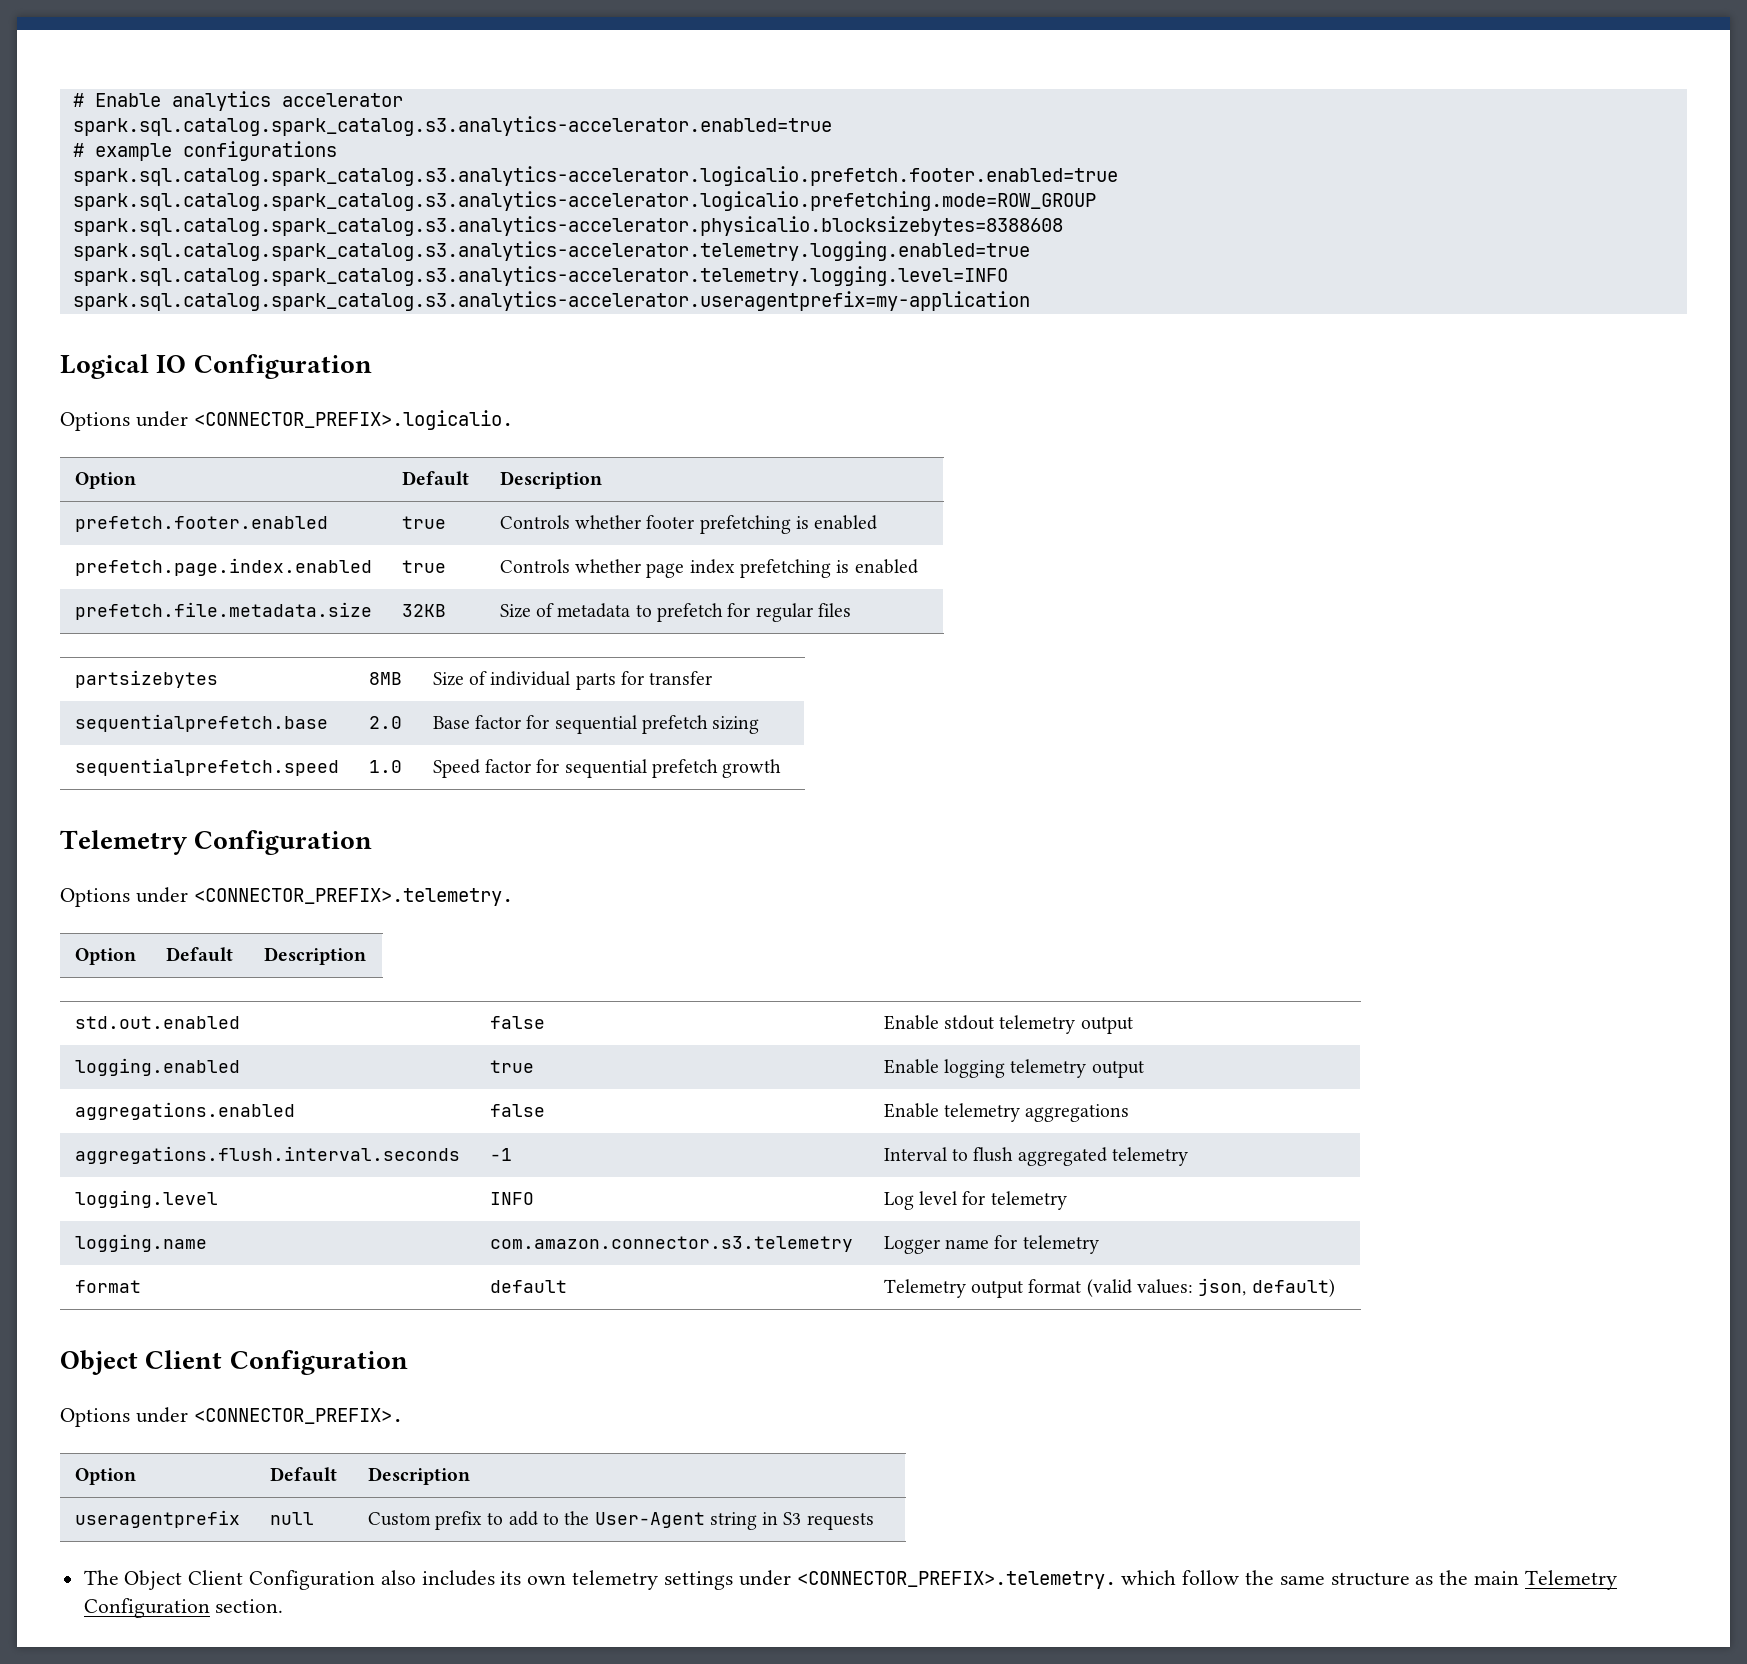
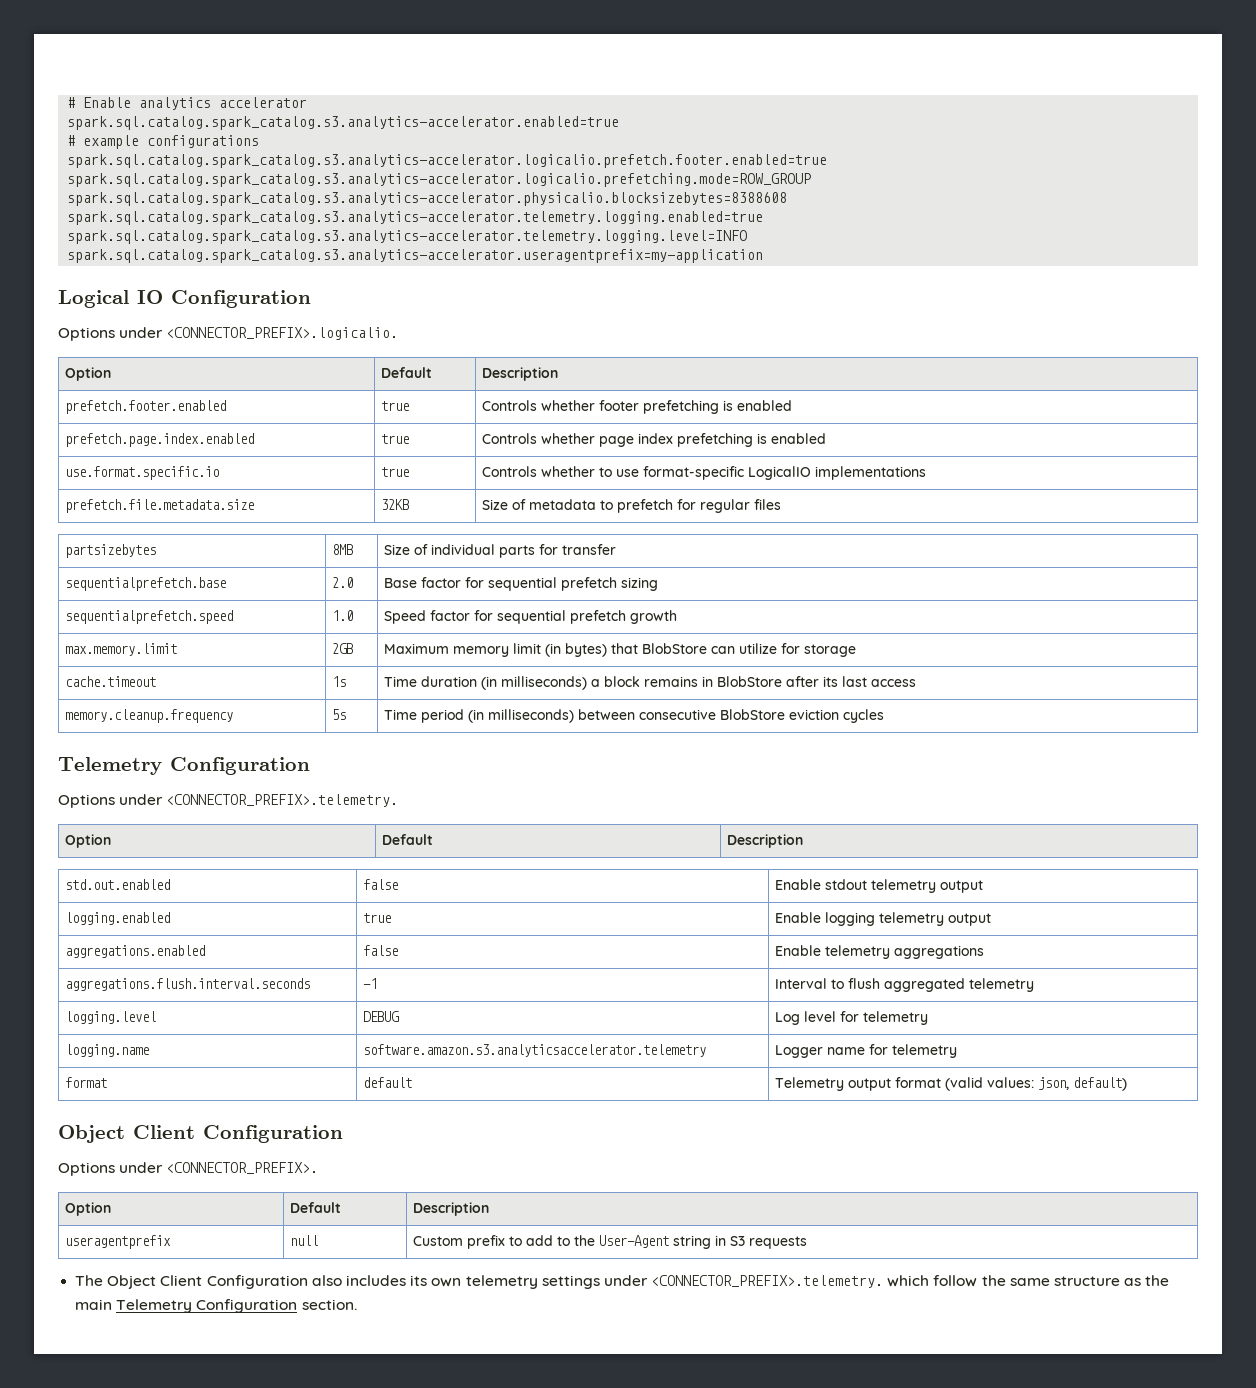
+ use.format.specific.io | true | Controls whether to use format-specific LogicalIO implementations
+ max.memory.limit | 2GB | Maximum memory limit (in bytes) that BlobStore can utilize for storage
+ cache.timeout | 1s | Time duration (in milliseconds) a block remains in BlobStore after its last access
+ memory.cleanup.frequency | 5s | Time period (in milliseconds) between consecutive BlobStore eviction cycles
- logging.level | INFO | Log level for telemetry
+ logging.level | DEBUG | Log level for telemetry
- logging.name | com.amazon.connector.s3.telemetry | Logger name for telemetry
+ logging.name | software.amazon.s3.analyticsaccelerator.telemetry | Logger name for telemetry

